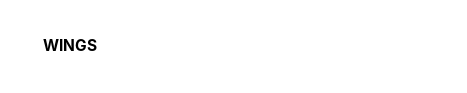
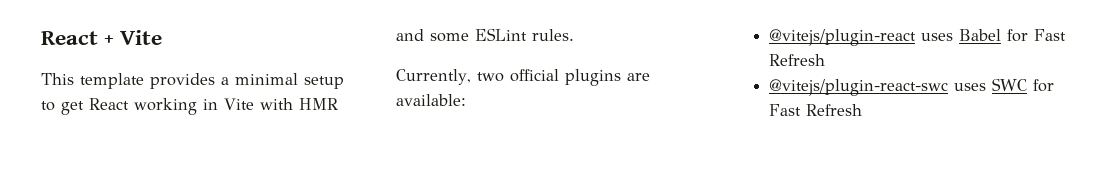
- WINGS
+ React + Vite
+ This template provides a minimal setup to get React working in Vite with HMR and some ESLint rules.
+ Currently, two official plugins are available:
+ @vitejs/plugin-react uses Babel for Fast Refresh
+ @vitejs/plugin-react-swc uses SWC for Fast Refresh

